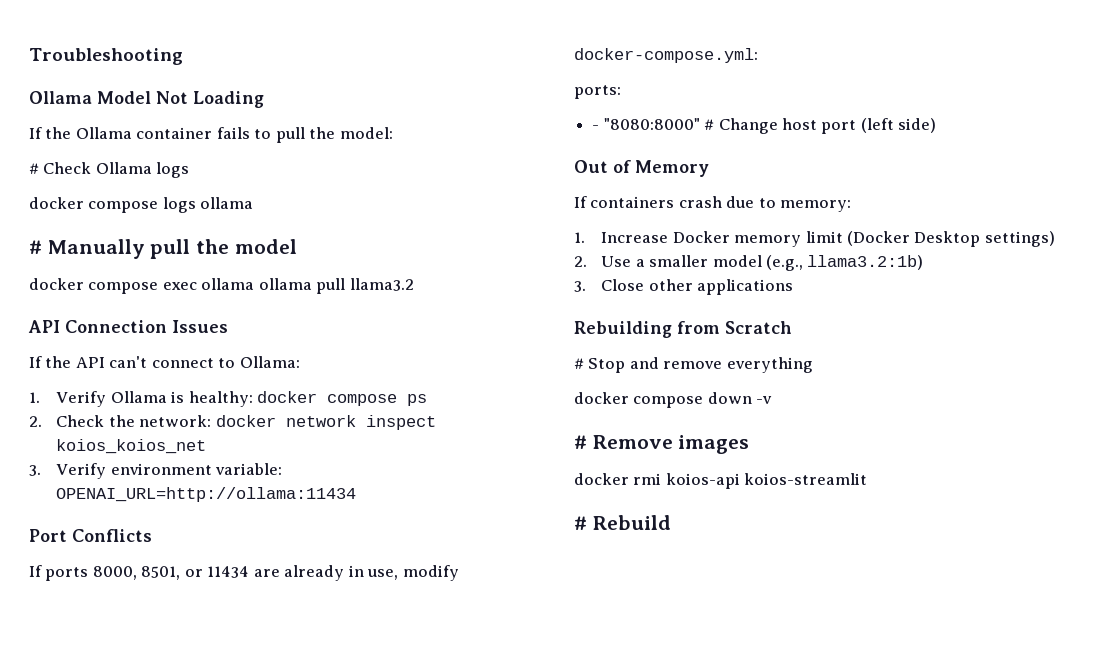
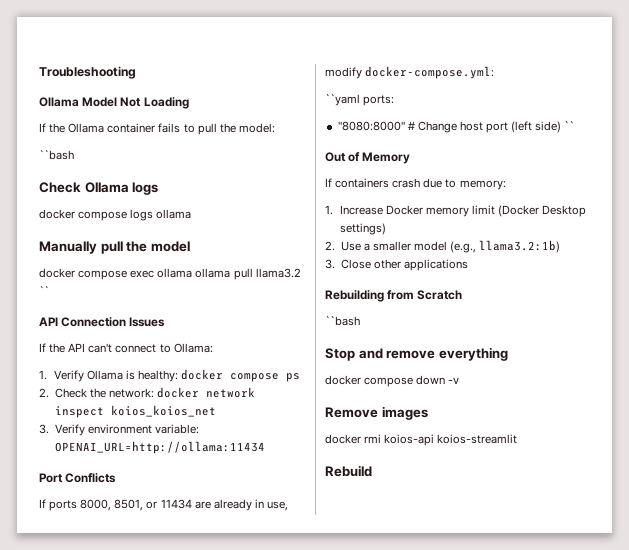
  If the Ollama container fails to pull the model:
- # Check Ollama logs
+ ``bash
+ Check Ollama logs
- # Manually pull the model
+ Manually pull the model
- docker compose exec ollama ollama pull llama3.2
+ docker compose exec ollama ollama pull llama3.2 ``
- ports:
+ ``yaml ports:
- - "8080:8000" # Change host port (left side)
+ "8080:8000" # Change host port (left side) ``
  Rebuilding from Scratch
- # Stop and remove everything
+ ``bash
+ Stop and remove everything
- # Remove images
+ Remove images
- # Rebuild
+ Rebuild

